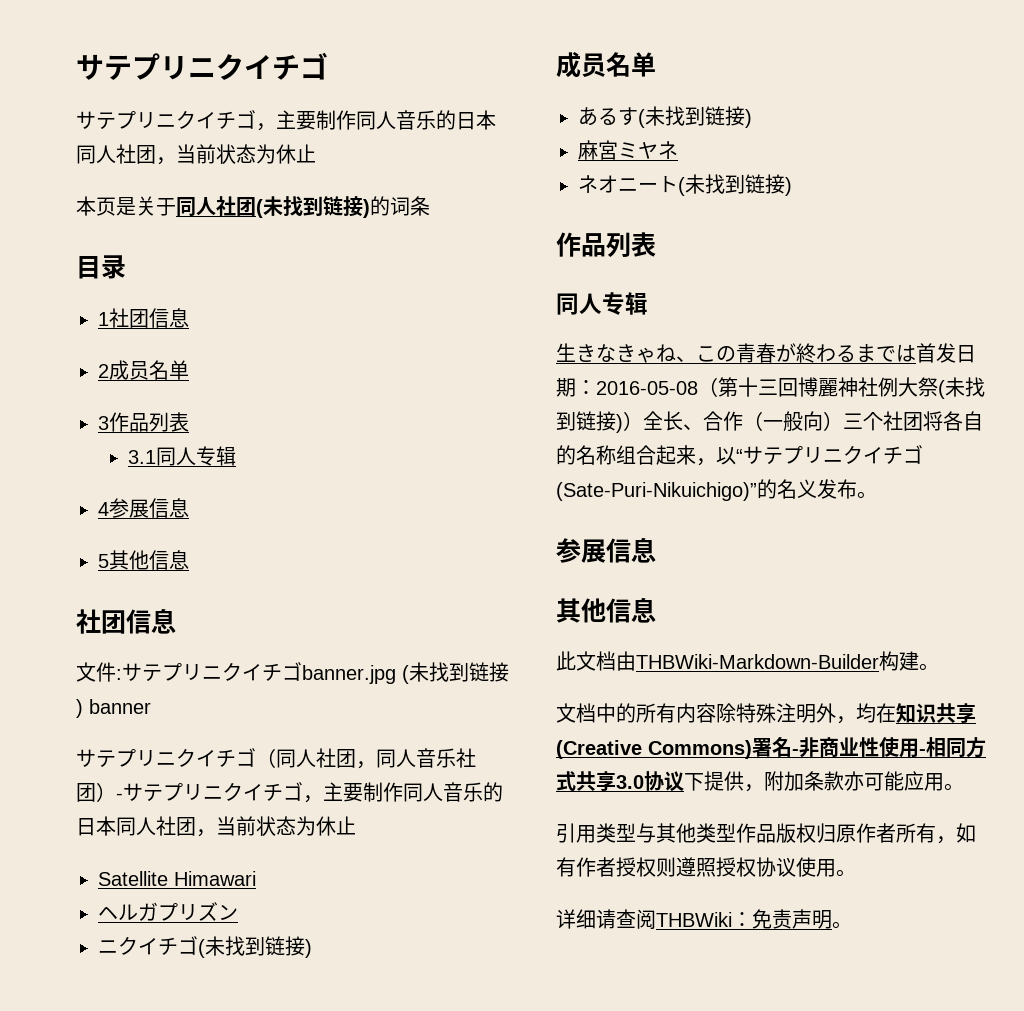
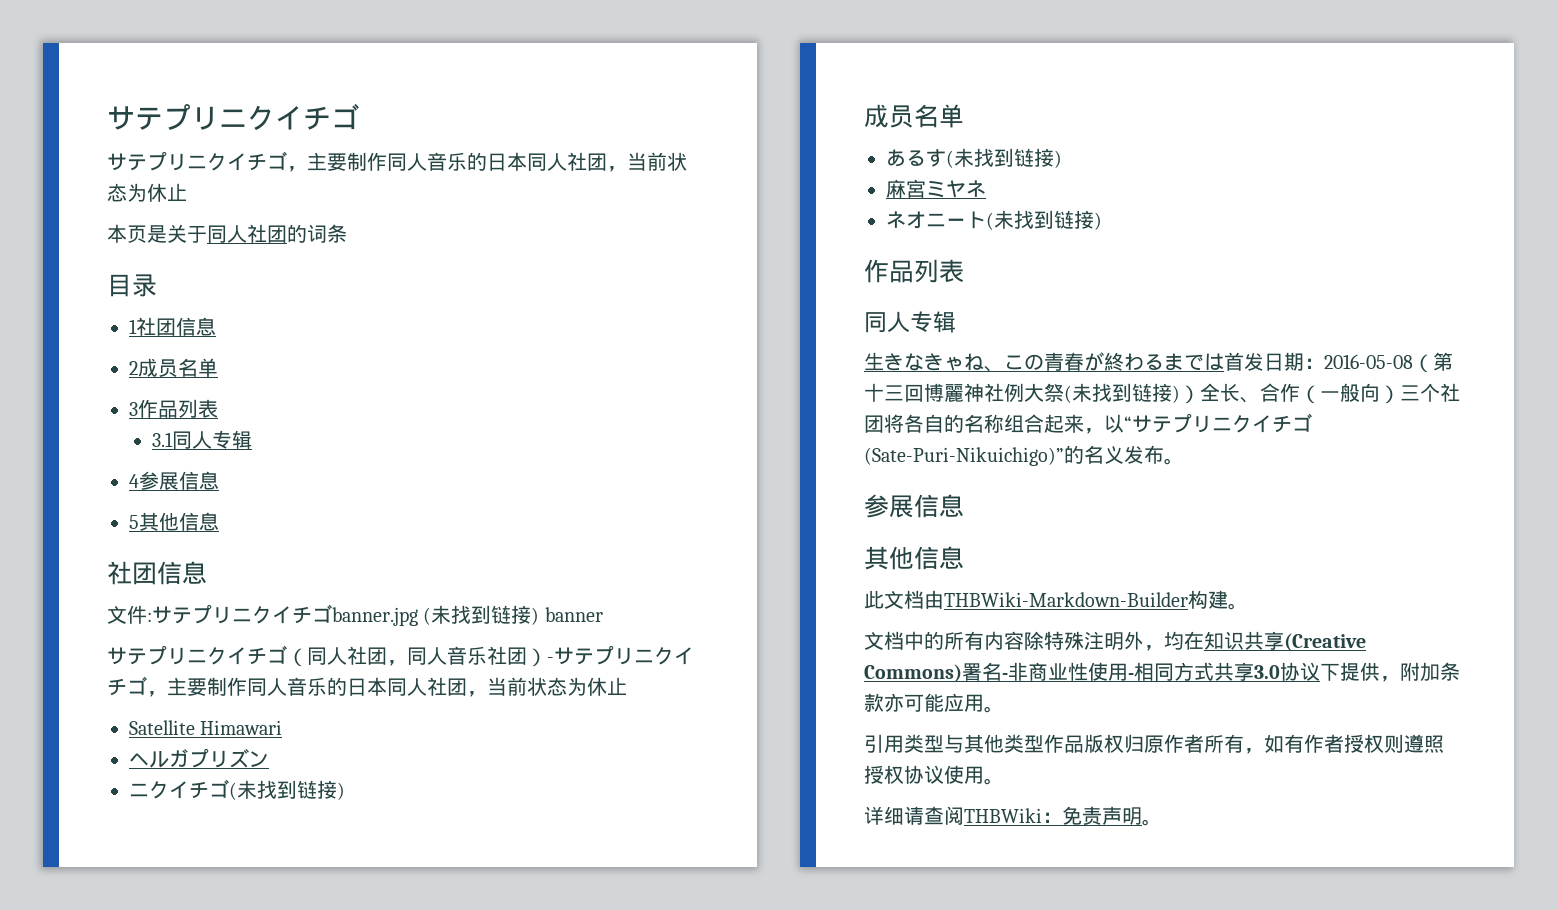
- 本页是关于同人社团(未找到链接)的词条
+ 本页是关于同人社团的词条

